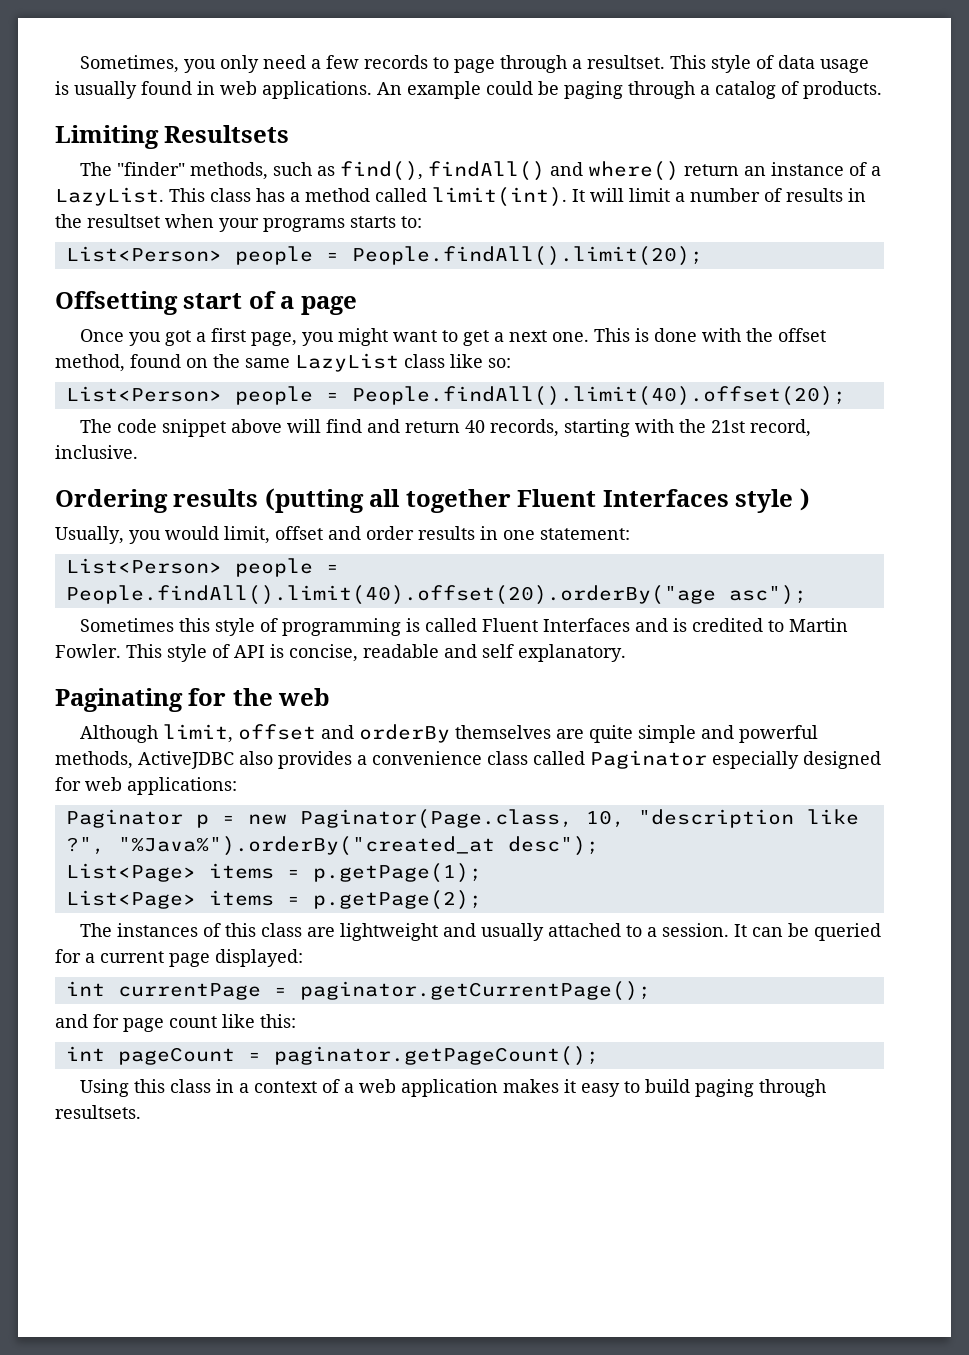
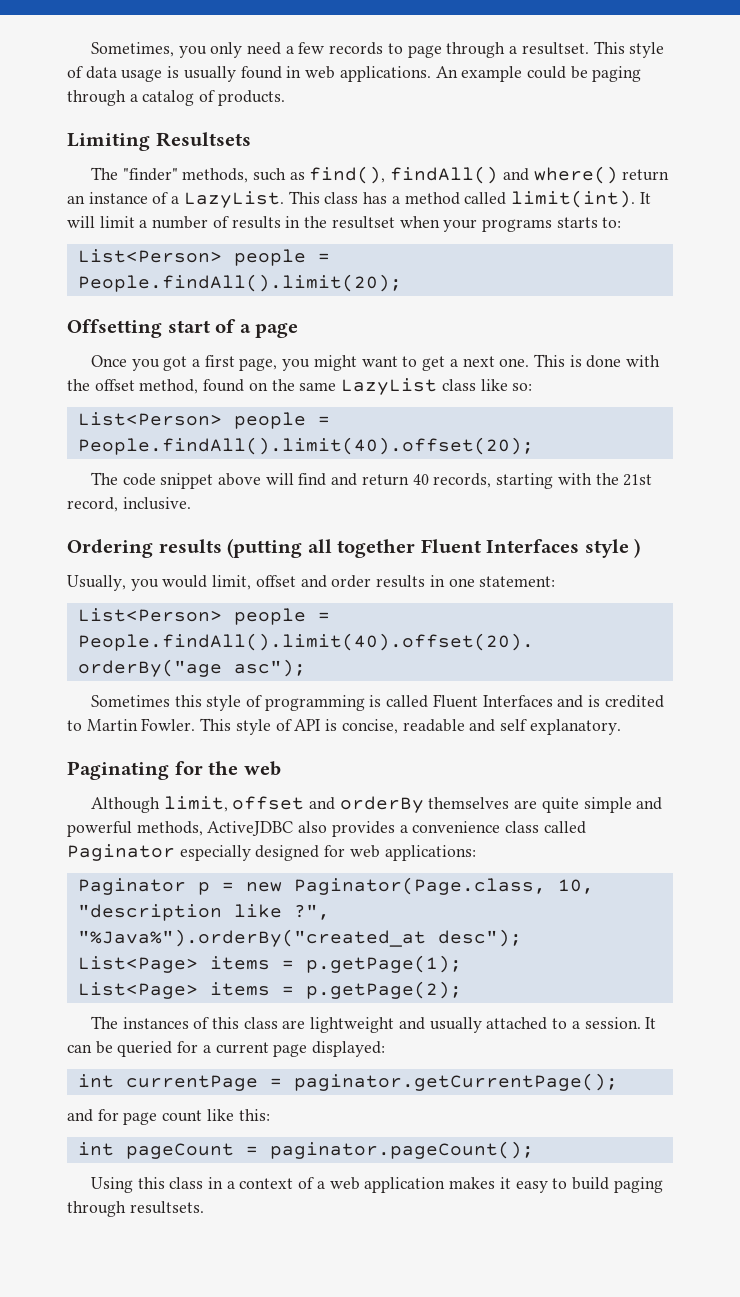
- int pageCount = paginator.getPageCount();
+ int pageCount = paginator.pageCount();

